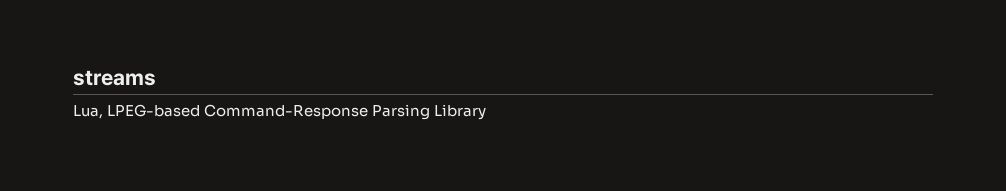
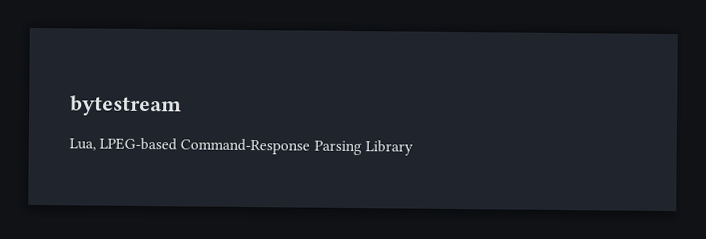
- streams
+ bytestream

